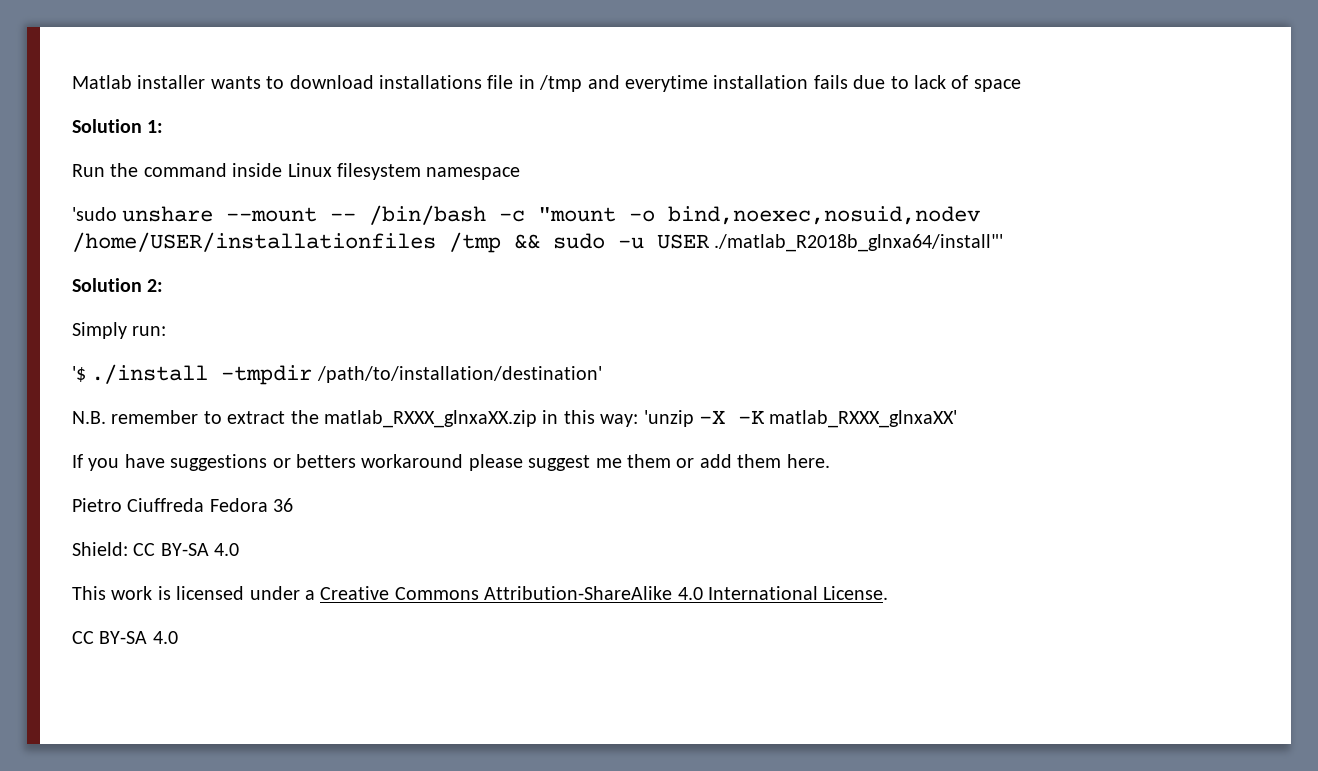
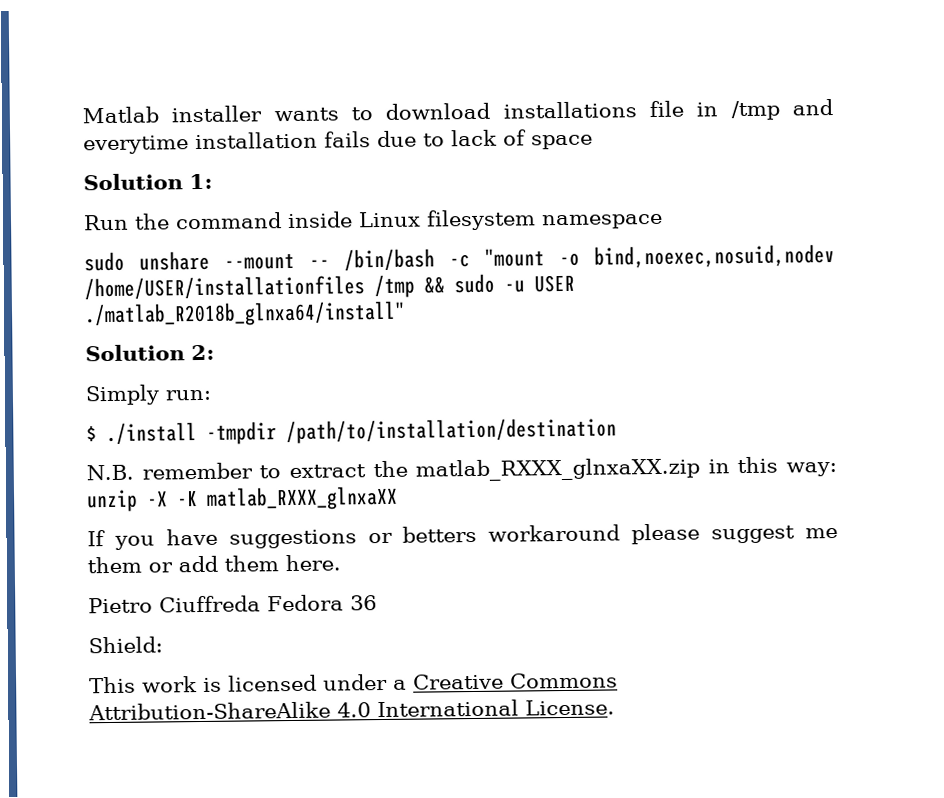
- 'sudo unshare --mount -- /bin/bash -c "mount -o bind,noexec,nosuid,nodev /home/USER/installationfiles /tmp && sudo -u USER ./matlab_R2018b_glnxa64/install"'
+ sudo unshare --mount -- /bin/bash -c "mount -o bind,noexec,nosuid,nodev /home/USER/installationfiles /tmp && sudo -u USER ./matlab_R2018b_glnxa64/install"
- '$ ./install -tmpdir /path/to/installation/destination'
+ $ ./install -tmpdir /path/to/installation/destination
- N.B. remember to extract the matlab_RXXX_glnxaXX.zip in this way: 'unzip -X -K matlab_RXXX_glnxaXX'
+ N.B. remember to extract the matlab_RXXX_glnxaXX.zip in this way: unzip -X -K matlab_RXXX_glnxaXX
- Shield: CC BY-SA 4.0
+ Shield:
  This work is licensed under a Creative Commons Attribution-ShareAlike 4.0 International License.
- CC BY-SA 4.0

